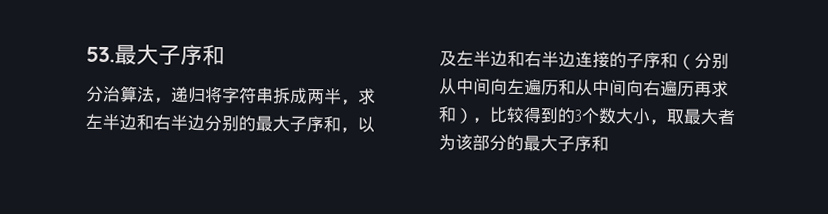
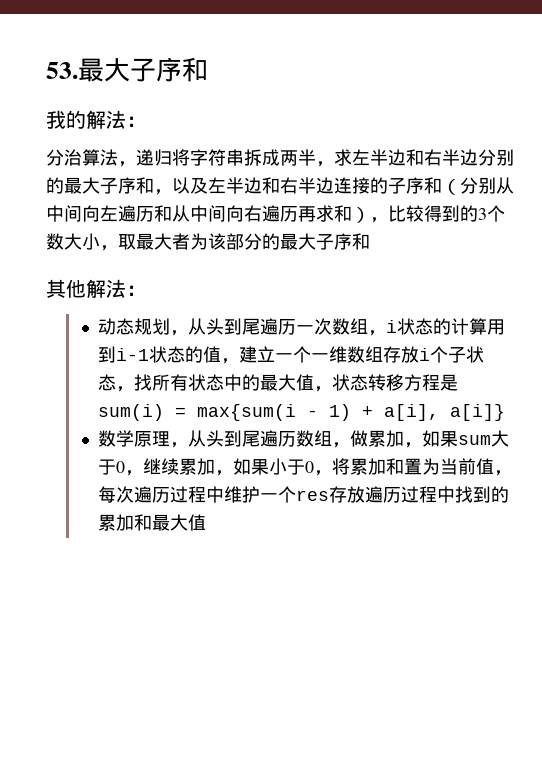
+ 我的解法：
+ 其他解法：
+ 动态规划，从头到尾遍历一次数组，i状态的计算用到i-1状态的值，建立一个一维数组存放i个子状态，找所有状态中的最大值，状态转移方程是sum(i) = max{sum(i - 1) + a[i], a[i]}
+ 数学原理，从头到尾遍历数组，做累加，如果sum大于0，继续累加，如果小于0，将累加和置为当前值，每次遍历过程中维护一个res存放遍历过程中找到的累加和最大值

